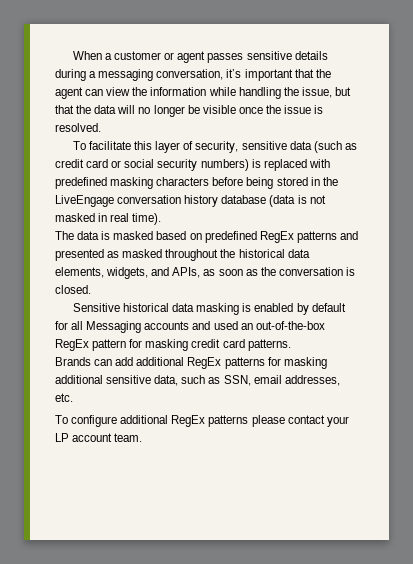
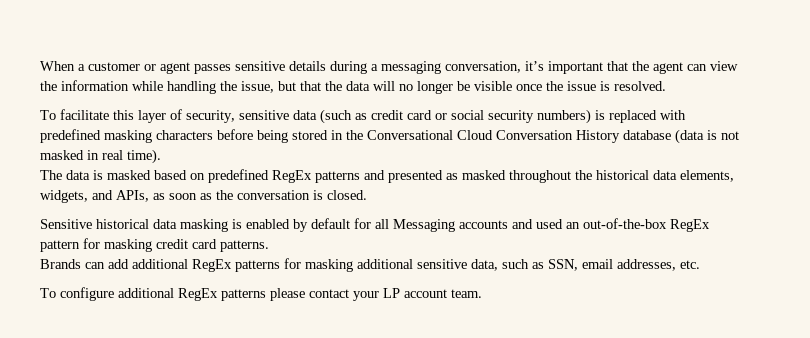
- To facilitate this layer of security, sensitive data (such as credit card or social security numbers) is replaced with predefined masking characters before being stored in the LiveEngage conversation history database (data is not masked in real time).
+ To facilitate this layer of security, sensitive data (such as credit card or social security numbers) is replaced with predefined masking characters before being stored in the Conversational Cloud Conversation History database (data is not masked in real time).

